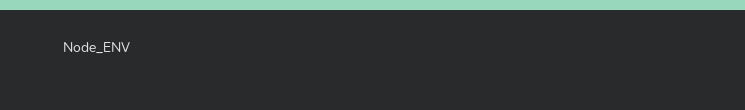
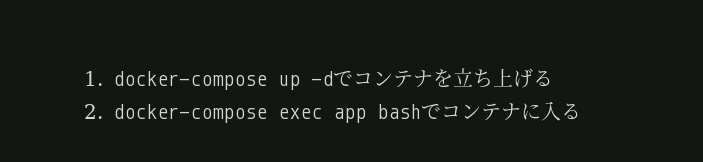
- Node_ENV
+ 1. docker-compose up -dでコンテナを立ち上げる
+ 2. docker-compose exec app bashでコンテナに入る

